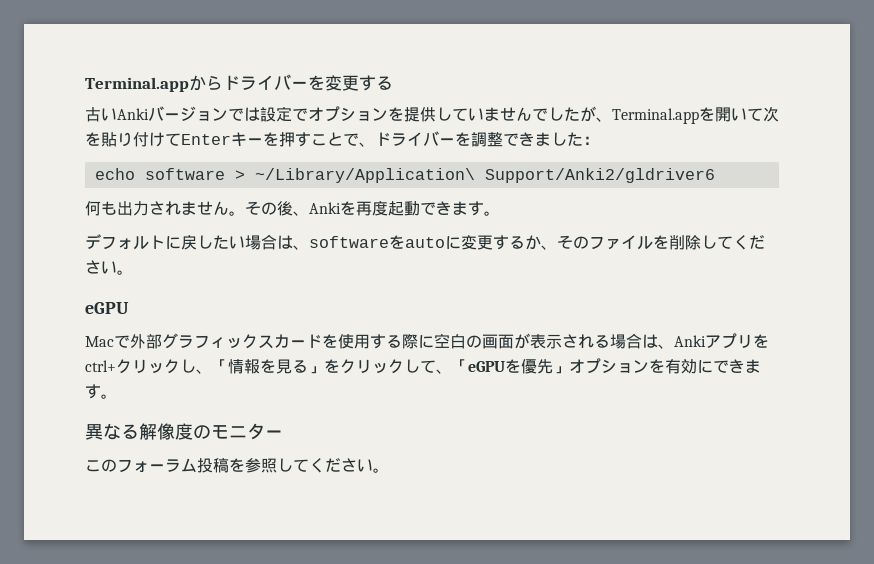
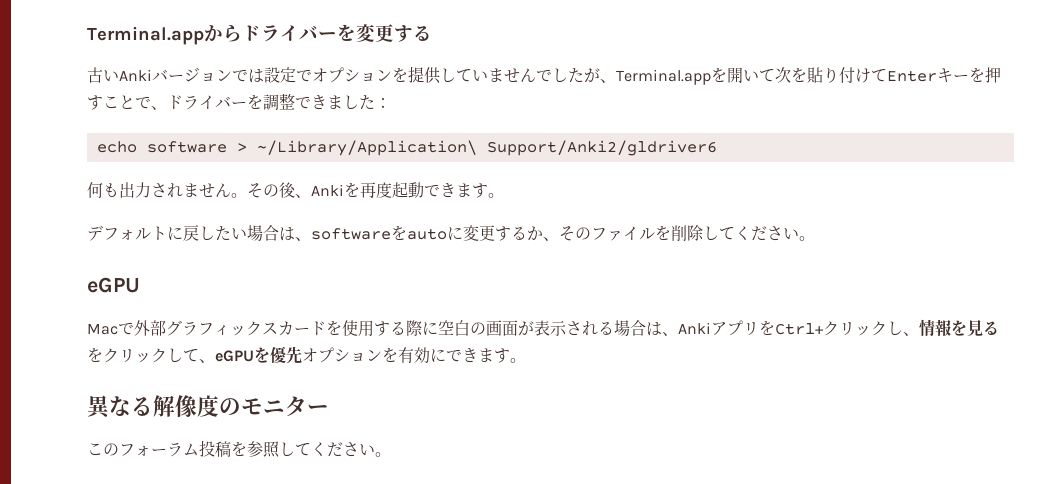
- Macで外部グラフィックスカードを使用する際に空白の画面が表示される場合は、Ankiアプリをctrl+クリックし、「情報を見る」をクリックして、「eGPUを優先」オプションを有効にできます。
+ Macで外部グラフィックスカードを使用する際に空白の画面が表示される場合は、AnkiアプリをCtrl+クリックし、情報を見るをクリックして、eGPUを優先オプションを有効にできます。

